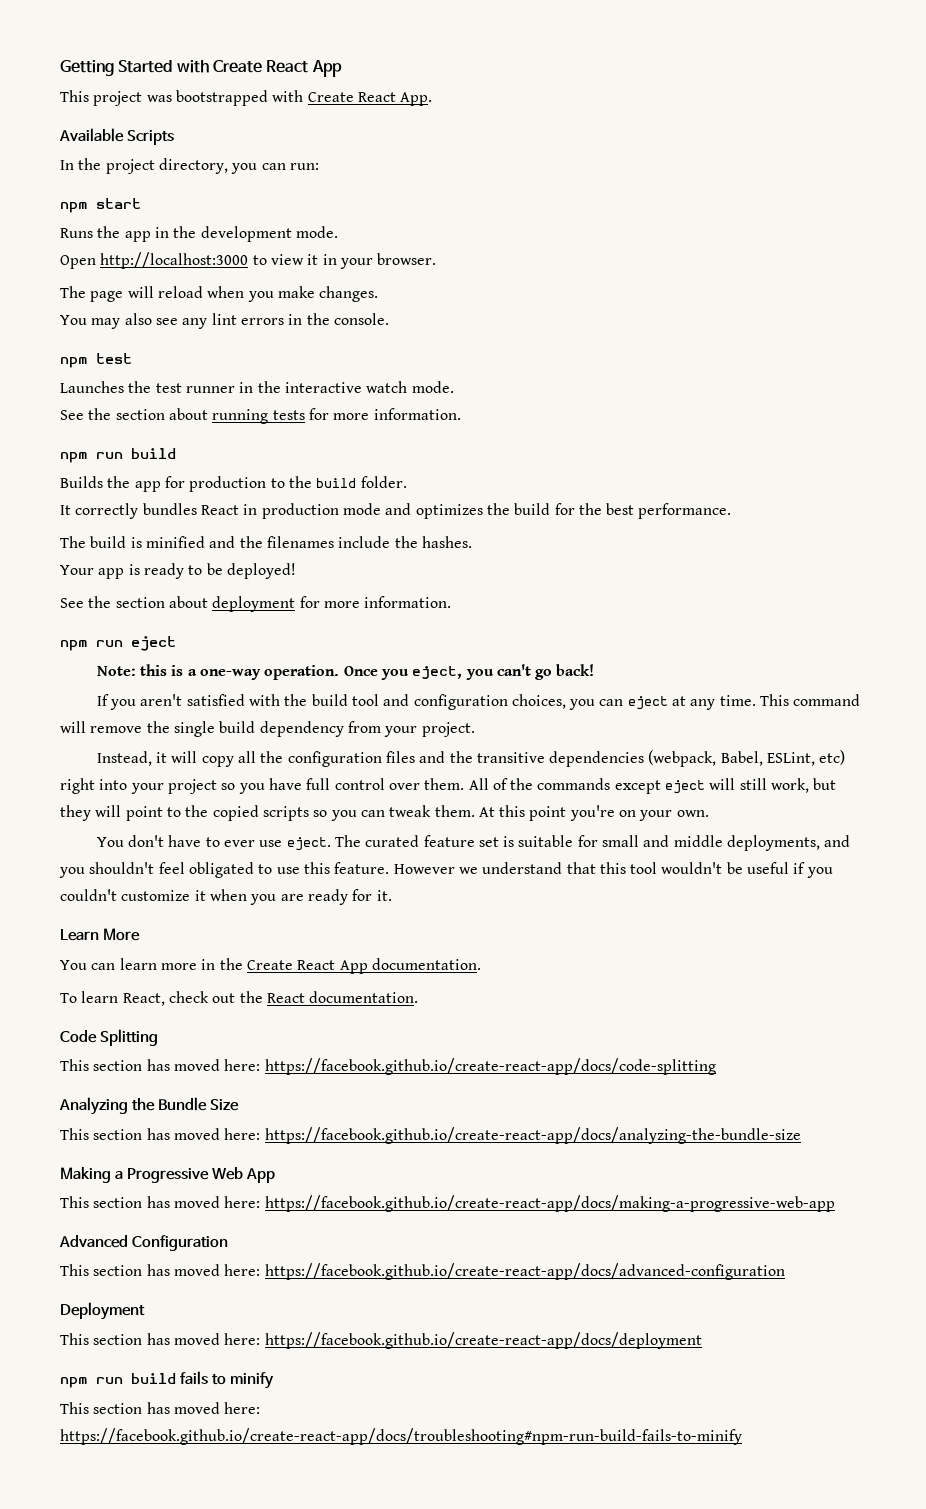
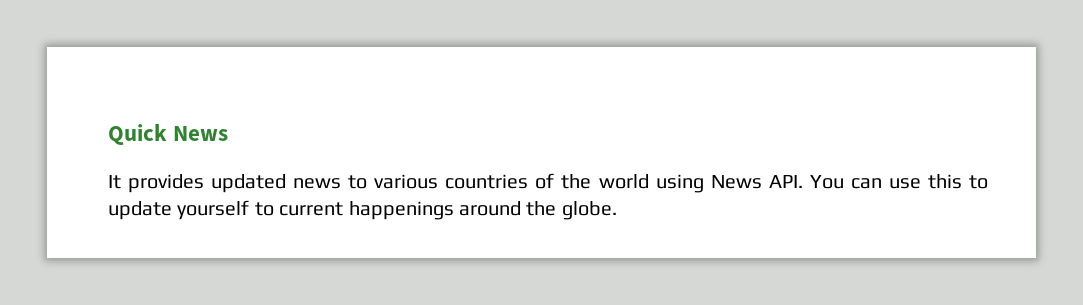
- Getting Started with Create React App
- This project was bootstrapped with Create React App.
- Available Scripts
- In the project directory, you can run:
- npm start
- Runs the app in the development mode.
- Open http://localhost:3000 to view it in your browser.
- The page will reload when you make changes.
- You may also see any lint errors in the console.
- npm test
- Launches the test runner in the interactive watch mode.
- See the section about running tests for more information.
- npm run build
- Builds the app for production to the build folder.
- It correctly bundles React in production mode and optimizes the build for the best performance.
- The build is minified and the filenames include the hashes.
- Your app is ready to be deployed!
- See the section about deployment for more information.
- npm run eject
- Note: this is a one-way operation. Once you eject, you can't go back!
- If you aren't satisfied with the build tool and configuration choices, you can eject at any time. This command will remove the single build dependency from your project.
- Instead, it will copy all the configuration files and the transitive dependencies (webpack, Babel, ESLint, etc) right into your project so you have full control over them. All of the commands except eject will still work, but they will point to the copied scripts so you can tweak them. At this point you're on your own.
- You don't have to ever use eject. The curated feature set is suitable for small and middle deployments, and you shouldn't feel obligated to use this feature. However we understand that this tool wouldn't be useful if you couldn't customize it when you are ready for it.
- Learn More
- You can learn more in the Create React App documentation.
- To learn React, check out the React documentation.
- Code Splitting
- This section has moved here: https://facebook.github.io/create-react-app/docs/code-splitting
- Analyzing the Bundle Size
- This section has moved here: https://facebook.github.io/create-react-app/docs/analyzing-the-bundle-size
- Making a Progressive Web App
- This section has moved here: https://facebook.github.io/create-react-app/docs/making-a-progressive-web-app
- Advanced Configuration
- This section has moved here: https://facebook.github.io/create-react-app/docs/advanced-configuration
- Deployment
- This section has moved here: https://facebook.github.io/create-react-app/docs/deployment
- npm run build fails to minify
- This section has moved here: https://facebook.github.io/create-react-app/docs/troubleshooting#npm-run-build-fails-to-minify
+ Quick News
+ It provides updated news to various countries of the world using News API. You can use this to update yourself to current happenings around the globe.

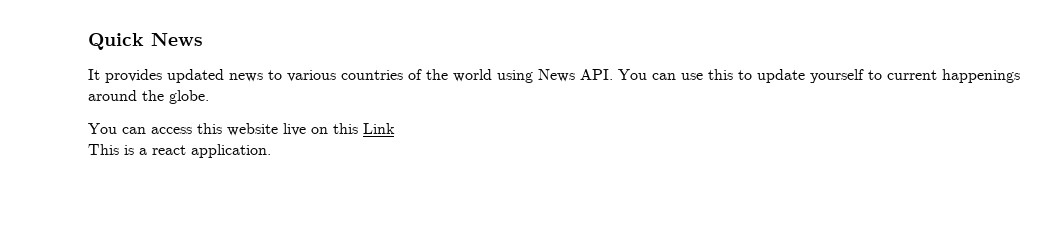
+ You can access this website live on this Link
+ This is a react application.

